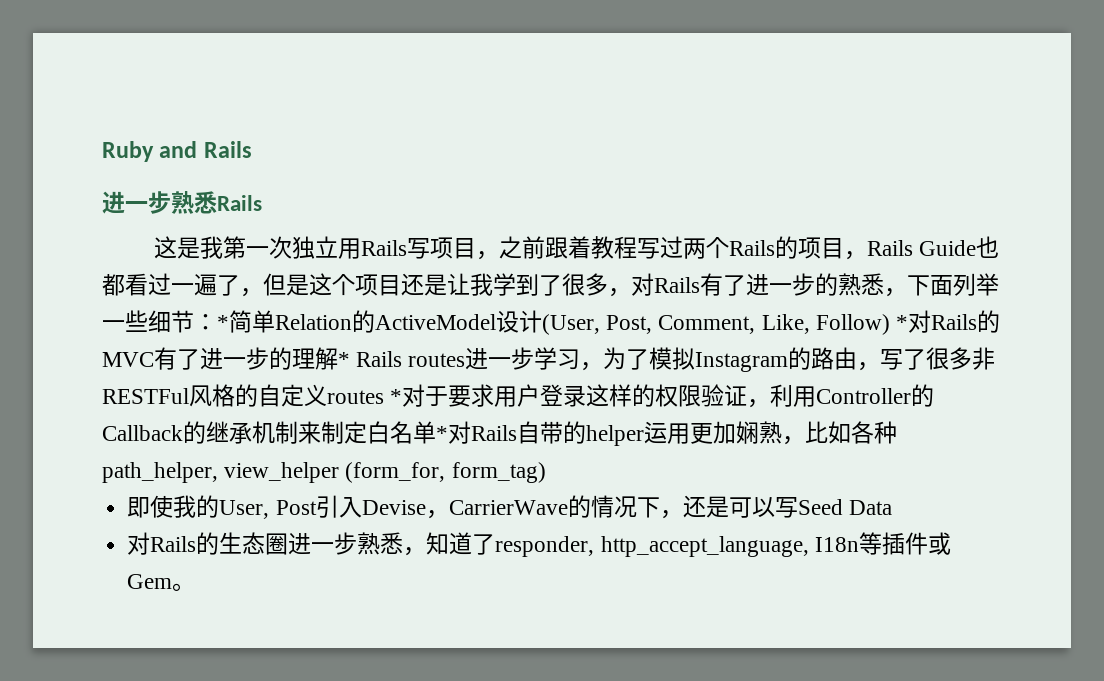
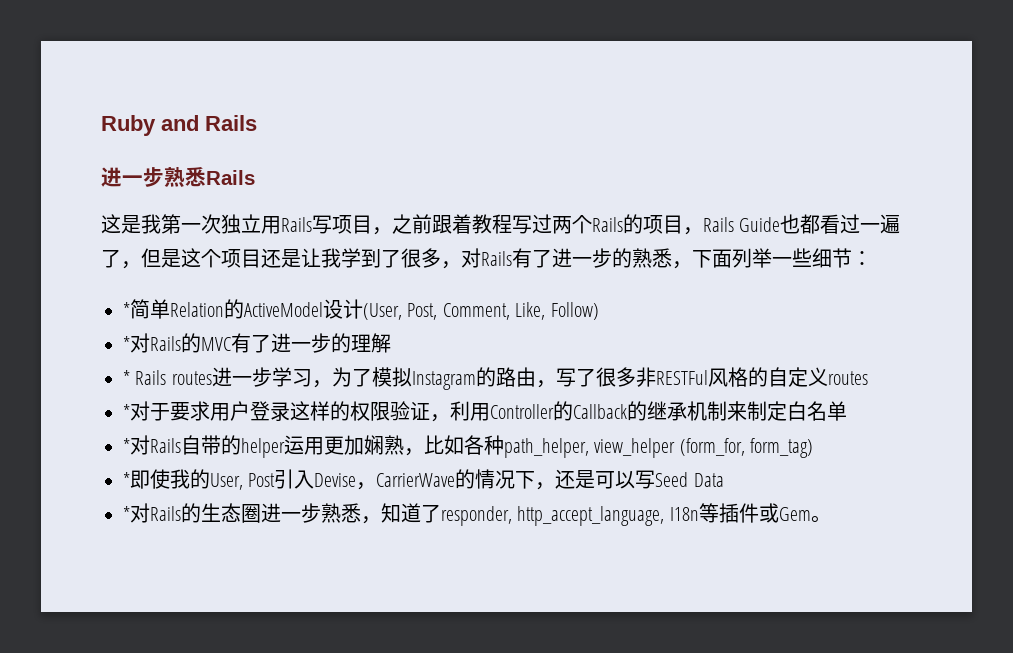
- 这是我第一次独立用Rails写项目，之前跟着教程写过两个Rails的项目，Rails Guide也都看过一遍了，但是这个项目还是让我学到了很多，对Rails有了进一步的熟悉，下面列举一些细节：*简单Relation的ActiveModel设计(User, Post, Comment, Like, Follow) *对Rails的MVC有了进一步的理解* Rails routes进一步学习，为了模拟Instagram的路由，写了很多非RESTFul风格的自定义routes *对于要求用户登录这样的权限验证，利用Controller的Callback的继承机制来制定白名单*对Rails自带的helper运用更加娴熟，比如各种path_helper, view_helper (form_for, form_tag)
+ 这是我第一次独立用Rails写项目，之前跟着教程写过两个Rails的项目，Rails Guide也都看过一遍了，但是这个项目还是让我学到了很多，对Rails有了进一步的熟悉，下面列举一些细节：
+ *简单Relation的ActiveModel设计(User, Post, Comment, Like, Follow)
+ *对Rails的MVC有了进一步的理解
+ * Rails routes进一步学习，为了模拟Instagram的路由，写了很多非RESTFul风格的自定义routes
+ *对于要求用户登录这样的权限验证，利用Controller的Callback的继承机制来制定白名单
+ *对Rails自带的helper运用更加娴熟，比如各种path_helper, view_helper (form_for, form_tag)
- 即使我的User, Post引入Devise，CarrierWave的情况下，还是可以写Seed Data
+ *即使我的User, Post引入Devise，CarrierWave的情况下，还是可以写Seed Data
- 对Rails的生态圈进一步熟悉，知道了responder, http_accept_language, I18n等插件或Gem。
+ *对Rails的生态圈进一步熟悉，知道了responder, http_accept_language, I18n等插件或Gem。

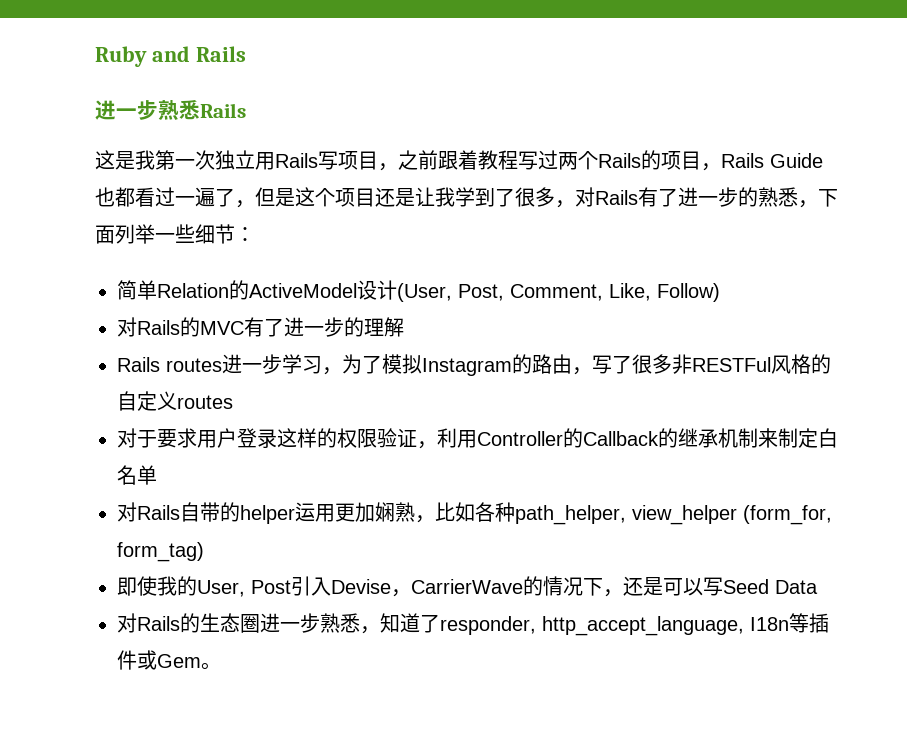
- *简单Relation的ActiveModel设计(User, Post, Comment, Like, Follow)
+ 简单Relation的ActiveModel设计(User, Post, Comment, Like, Follow)
- *对Rails的MVC有了进一步的理解
+ 对Rails的MVC有了进一步的理解
- * Rails routes进一步学习，为了模拟Instagram的路由，写了很多非RESTFul风格的自定义routes
+ Rails routes进一步学习，为了模拟Instagram的路由，写了很多非RESTFul风格的自定义routes
- *对于要求用户登录这样的权限验证，利用Controller的Callback的继承机制来制定白名单
+ 对于要求用户登录这样的权限验证，利用Controller的Callback的继承机制来制定白名单
- *对Rails自带的helper运用更加娴熟，比如各种path_helper, view_helper (form_for, form_tag)
+ 对Rails自带的helper运用更加娴熟，比如各种path_helper, view_helper (form_for, form_tag)
- *即使我的User, Post引入Devise，CarrierWave的情况下，还是可以写Seed Data
+ 即使我的User, Post引入Devise，CarrierWave的情况下，还是可以写Seed Data
- *对Rails的生态圈进一步熟悉，知道了responder, http_accept_language, I18n等插件或Gem。
+ 对Rails的生态圈进一步熟悉，知道了responder, http_accept_language, I18n等插件或Gem。

